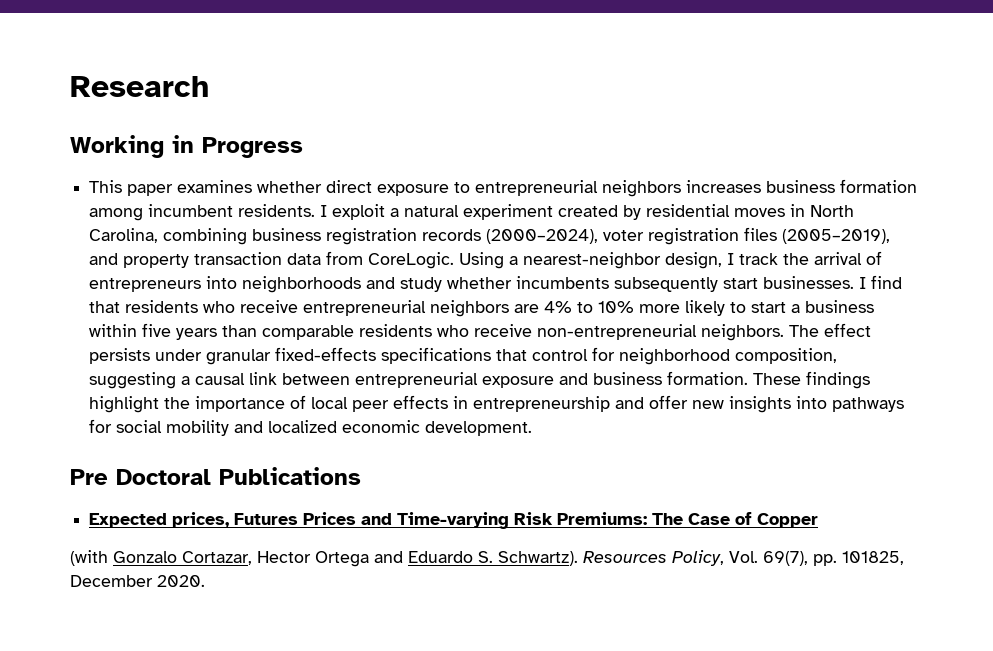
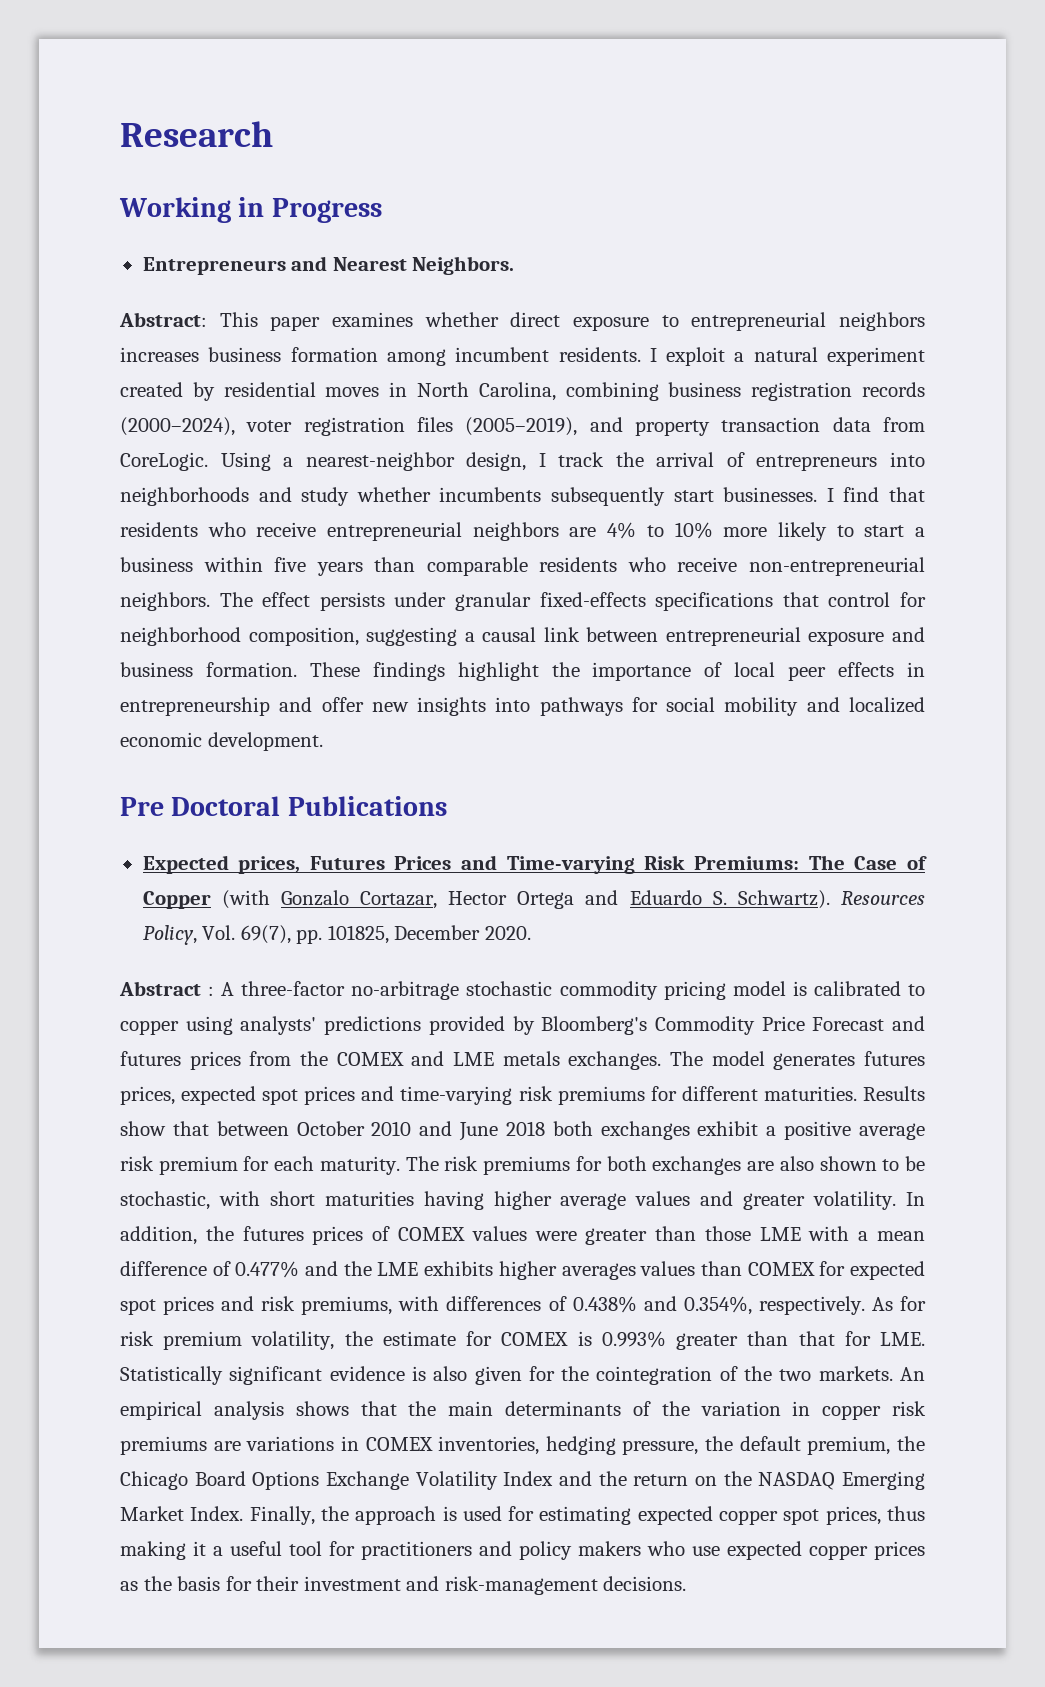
- This paper examines whether direct exposure to entrepreneurial neighbors increases business formation among incumbent residents.
+ Entrepreneurs and Nearest Neighbors.
+ Abstract: This paper examines whether direct exposure to entrepreneurial neighbors increases business formation among incumbent residents.
- Expected prices, Futures Prices and Time-varying Risk Premiums: The Case of Copper
- (with Gonzalo Cortazar, Hector Ortega and Eduardo S. Schwartz).
+ Expected prices, Futures Prices and Time-varying Risk Premiums: The Case of Copper (with Gonzalo Cortazar, Hector Ortega and Eduardo S. Schwartz).
+ Abstract : A three-factor no-arbitrage stochastic commodity pricing model is calibrated to copper using analysts' predictions provided by Bloomberg's Commodity Price Forecast and futures prices from the COMEX and LME metals exchanges. The model generates futures prices, expected spot prices and time-varying risk premiums for different maturities. Results show that between October 2010 and June 2018 both exchanges exhibit a positive average risk premium for each maturity. The risk premiums for both exchanges are also shown to be stochastic, with short maturities having higher average values and greater volatility. In addition, the futures prices of COMEX values were greater than those LME with a mean difference of 0.477% and the LME exhibits higher averages values than COMEX for expected spot prices and risk premiums, with differences of 0.438% and 0.354%, respectively. As for risk premium volatility, the estimate for COMEX is 0.993% greater than that for LME. Statistically significant evidence is also given for the cointegration of the two markets. An empirical analysis shows that the main determinants of the variation in copper risk premiums are variations in COMEX inventories, hedging pressure, the default premium, the Chicago Board Options Exchange Volatility Index and the return on the NASDAQ Emerging Market Index. Finally, the approach is used for estimating expected copper spot prices, thus making it a useful tool for practitioners and policy makers who use expected copper prices as the basis for their investment and risk-management decisions.

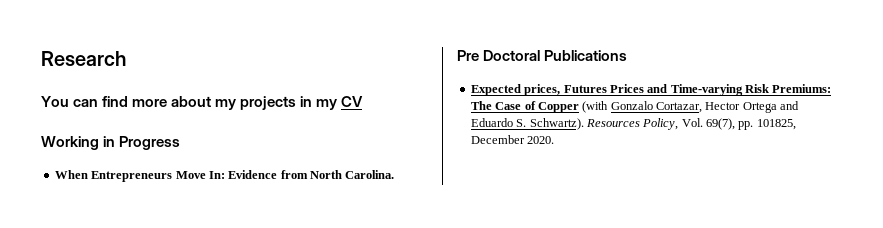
+ You can find more about my projects in my CV
  Working in Progress
- Entrepreneurs and Nearest Neighbors.
- Abstract: This paper examines whether direct exposure to entrepreneurial neighbors increases business formation among incumbent residents. I exploit a natural experiment created by residential moves in North Carolina, combining business registration records (2000–2024), voter registration files (2005–2019), and property transaction data from CoreLogic. Using a nearest-neighbor design, I track the arrival of entrepreneurs into neighborhoods and study whether incumbents subsequently start businesses. I find that residents who receive entrepreneurial neighbors are 4% to 10% more likely to start a business within five years than comparable residents who receive non-entrepreneurial neighbors. The effect persists under granular fixed-effects specifications that control for neighborhood composition, suggesting a causal link between entrepreneurial exposure and business formation. These findings highlight the importance of local peer effects in entrepreneurship and offer new insights into pathways for social mobility and localized economic development.
+ When Entrepreneurs Move In: Evidence from North Carolina.
- Abstract : A three-factor no-arbitrage stochastic commodity pricing model is calibrated to copper using analysts' predictions provided by Bloomberg's Commodity Price Forecast and futures prices from the COMEX and LME metals exchanges. The model generates futures prices, expected spot prices and time-varying risk premiums for different maturities. Results show that between October 2010 and June 2018 both exchanges exhibit a positive average risk premium for each maturity. The risk premiums for both exchanges are also shown to be stochastic, with short maturities having higher average values and greater volatility. In addition, the futures prices of COMEX values were greater than those LME with a mean difference of 0.477% and the LME exhibits higher averages values than COMEX for expected spot prices and risk premiums, with differences of 0.438% and 0.354%, respectively. As for risk premium volatility, the estimate for COMEX is 0.993% greater than that for LME. Statistically significant evidence is also given for the cointegration of the two markets. An empirical analysis shows that the main determinants of the variation in copper risk premiums are variations in COMEX inventories, hedging pressure, the default premium, the Chicago Board Options Exchange Volatility Index and the return on the NASDAQ Emerging Market Index. Finally, the approach is used for estimating expected copper spot prices, thus making it a useful tool for practitioners and policy makers who use expected copper prices as the basis for their investment and risk-management decisions.

